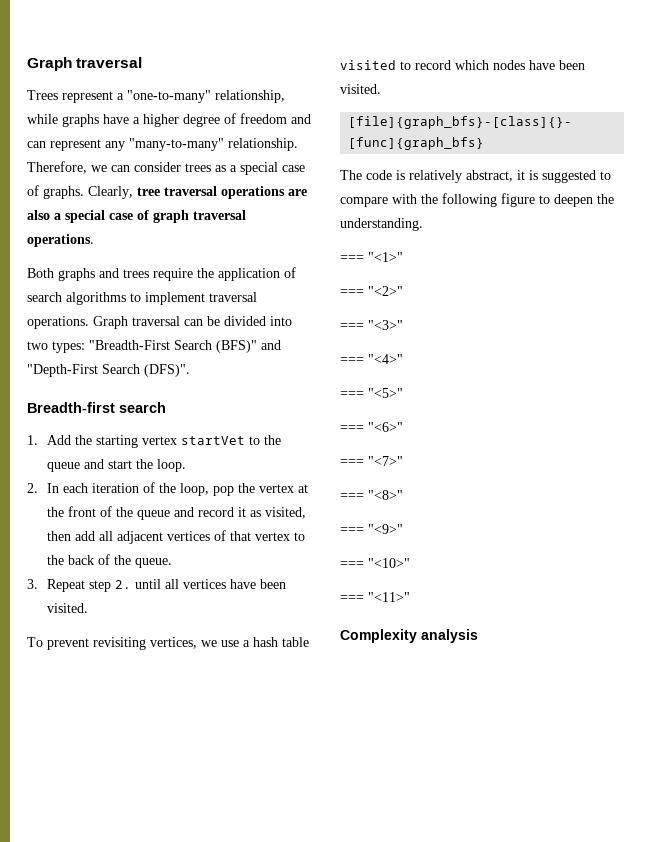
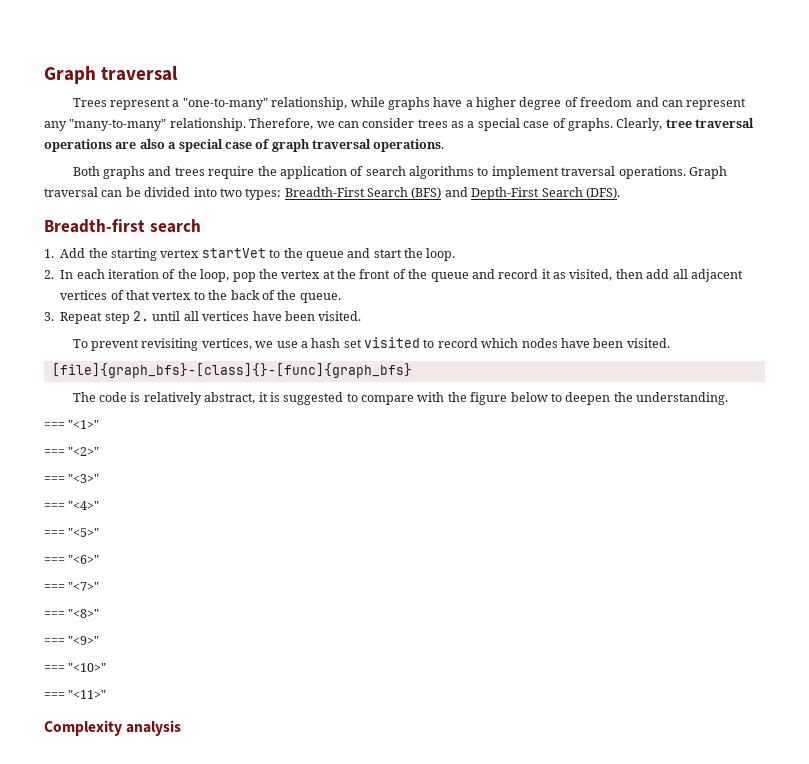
- Graph traversal can be divided into two types: "Breadth-First Search (BFS)" and "Depth-First Search (DFS)".
+ Graph traversal can be divided into two types: Breadth-First Search (BFS) and Depth-First Search (DFS).
- To prevent revisiting vertices, we use a hash table visited to record which nodes have been visited.
+ To prevent revisiting vertices, we use a hash set visited to record which nodes have been visited.
- The code is relatively abstract, it is suggested to compare with the following figure to deepen the understanding.
+ The code is relatively abstract, it is suggested to compare with the figure below to deepen the understanding.

